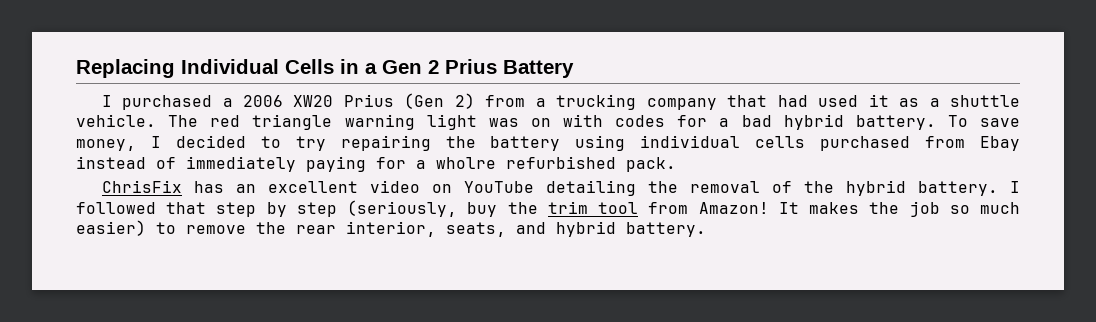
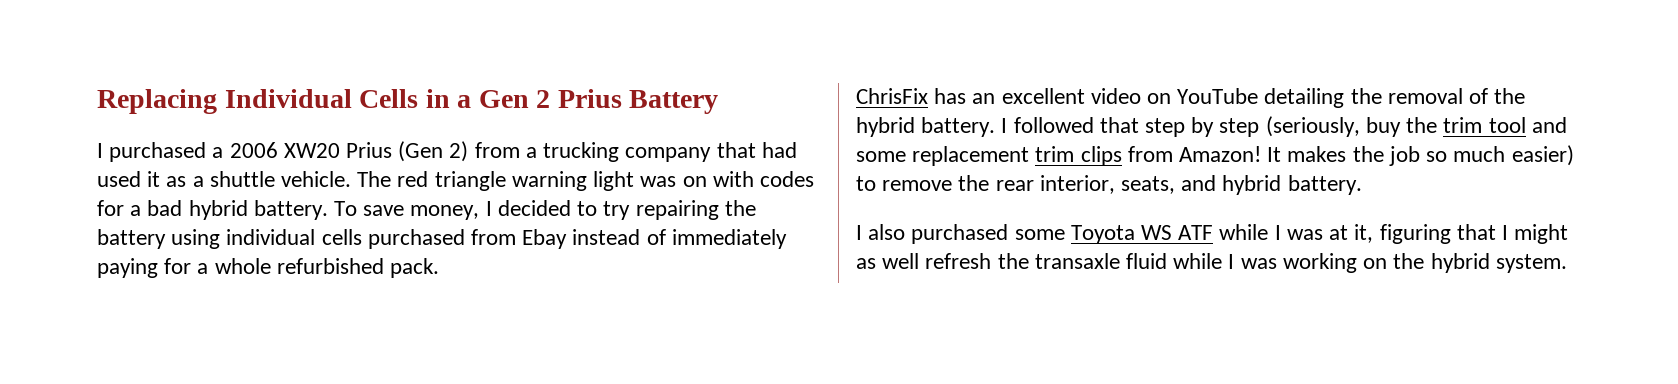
- To save money, I decided to try repairing the battery using individual cells purchased from Ebay instead of immediately paying for a wholre refurbished pack.
+ To save money, I decided to try repairing the battery using individual cells purchased from Ebay instead of immediately paying for a whole refurbished pack.
- I followed that step by step (seriously, buy the trim tool from Amazon!
+ I followed that step by step (seriously, buy the trim tool and some replacement trim clips from Amazon!
+ I also purchased some Toyota WS ATF while I was at it, figuring that I might as well refresh the transaxle fluid while I was working on the hybrid system.

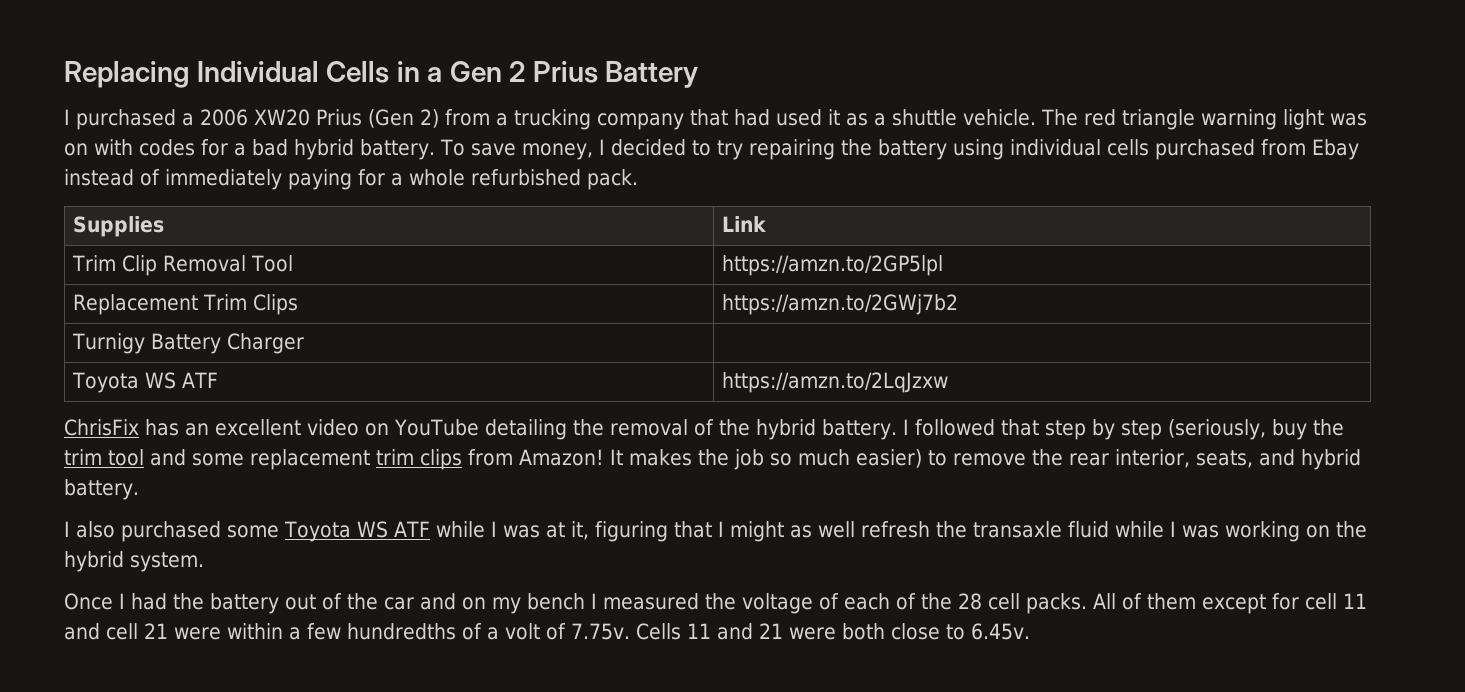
+ Supplies | Link
+ Trim Clip Removal Tool | https://amzn.to/2GP5lpl
+ Replacement Trim Clips | https://amzn.to/2GWj7b2
+ Turnigy Battery Charger |
+ Toyota WS ATF | https://amzn.to/2LqJzxw
+ Once I had the battery out of the car and on my bench I measured the voltage of each of the 28 cell packs. All of them except for cell 11 and cell 21 were within a few hundredths of a volt of 7.75v. Cells 11 and 21 were both close to 6.45v.

